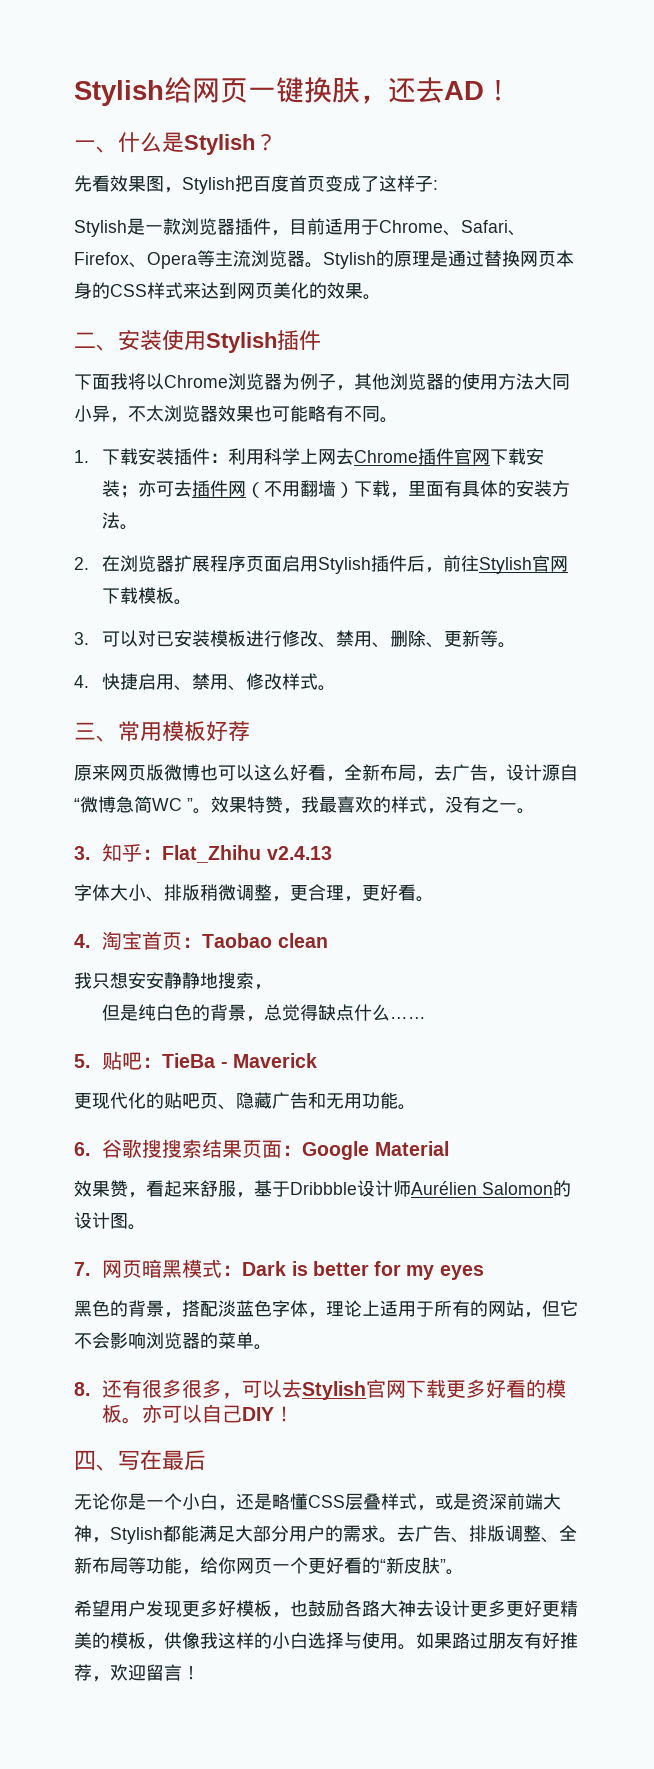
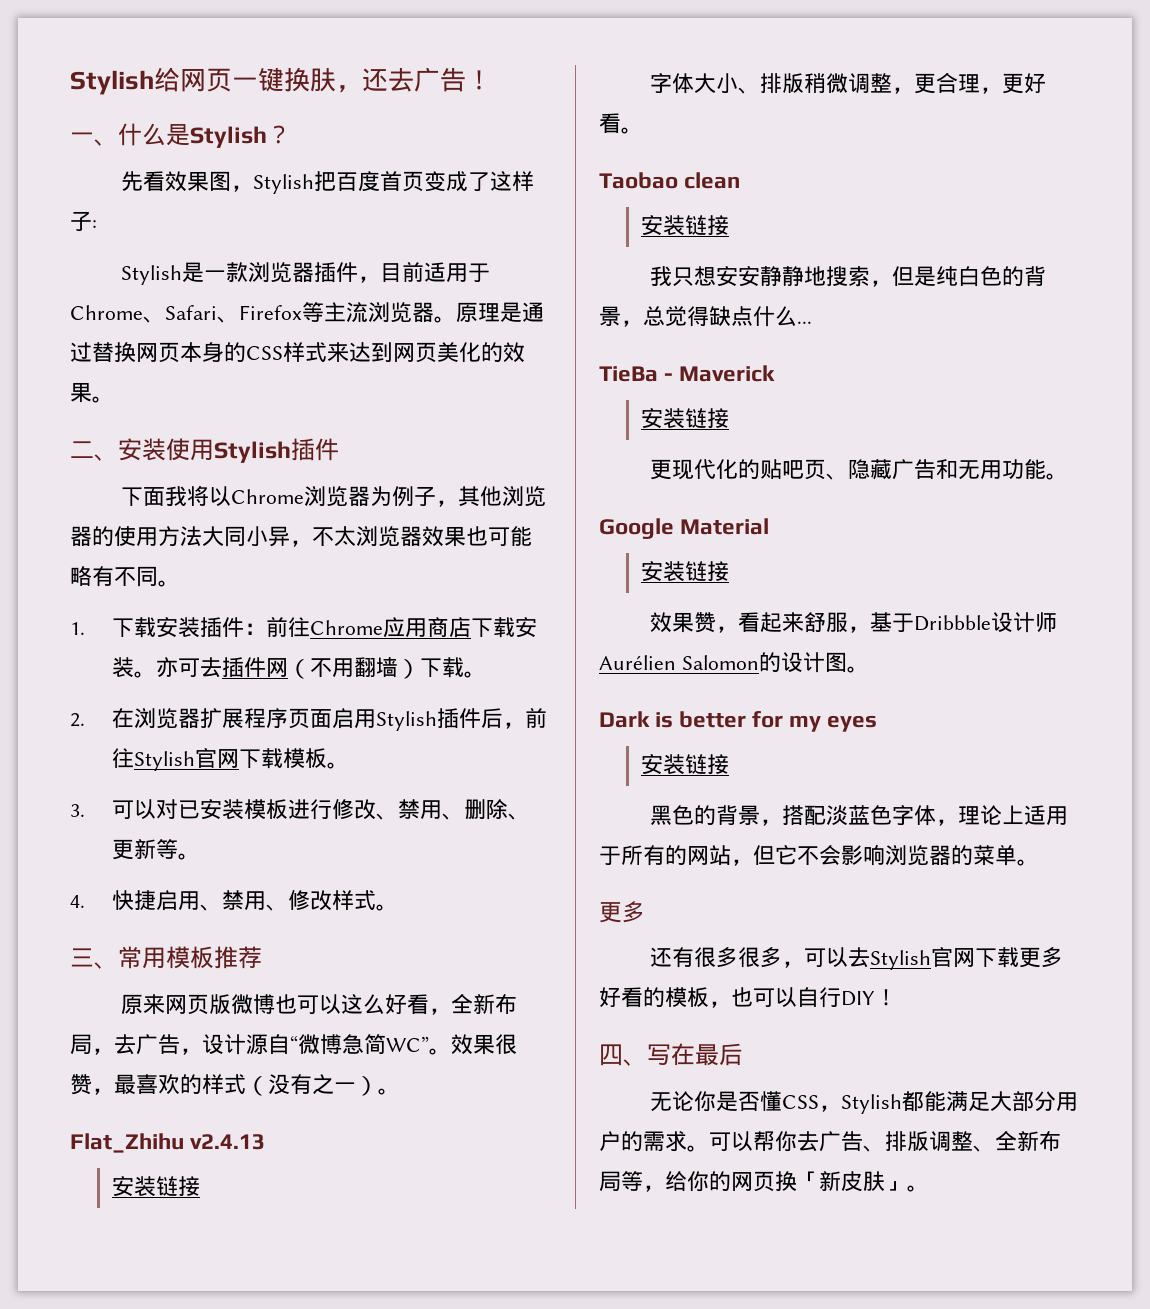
- Stylish给网页一键换肤，还去AD！
+ Stylish给网页一键换肤，还去广告！
- Stylish是一款浏览器插件，目前适用于Chrome、Safari、Firefox、Opera等主流浏览器。
+ Stylish是一款浏览器插件，目前适用于Chrome、Safari、Firefox等主流浏览器。
- Stylish的原理是通过替换网页本身的CSS样式来达到网页美化的效果。
+ 原理是通过替换网页本身的CSS样式来达到网页美化的效果。
- 1.下载安装插件：利用科学上网去Chrome插件官网下载安装；亦可去插件网（不用翻墙）下载，里面有具体的安装方法。
+ 1.下载安装插件：前往Chrome应用商店下载安装。亦可去插件网（不用翻墙）下载。
- 三、常用模板好荐
+ 三、常用模板推荐
- 原来网页版微博也可以这么好看，全新布局，去广告，设计源自“微博急简WC ”。效果特赞，我最喜欢的样式，没有之一。
- 3.知乎：Flat_Zhihu v2.4.13
+ 原来网页版微博也可以这么好看，全新布局，去广告，设计源自“微博急简WC”。效果很赞，最喜欢的样式（没有之一）。
+ Flat_Zhihu v2.4.13
+ 安装链接
- 4.淘宝首页：Taobao clean
+ Taobao clean
+ 安装链接
- 我只想安安静静地搜索，
- 但是纯白色的背景，总觉得缺点什么……
- 5.贴吧：TieBa - Maverick
+ 我只想安安静静地搜索，但是纯白色的背景，总觉得缺点什么...
+ TieBa - Maverick
+ 安装链接
- 6.谷歌搜搜索结果页面：Google Material
+ Google Material
+ 安装链接
- 7.网页暗黑模式：Dark is better for my eyes
+ Dark is better for my eyes
+ 安装链接
  黑色的背景，搭配淡蓝色字体，理论上适用于所有的网站，但它不会影响浏览器的菜单。
- 8.还有很多很多，可以去Stylish官网下载更多好看的模板。亦可以自己DIY！
+ 更多
+ 还有很多很多，可以去Stylish官网下载更多好看的模板，也可以自行DIY！
- 无论你是一个小白，还是略懂CSS层叠样式，或是资深前端大神，Stylish都能满足大部分用户的需求。
+ 无论你是否懂CSS，Stylish都能满足大部分用户的需求。
- 去广告、排版调整、全新布局等功能，给你网页一个更好看的“新皮肤”。
- 希望用户发现更多好模板，也鼓励各路大神去设计更多更好更精美的模板，供像我这样的小白选择与使用。如果路过朋友有好推荐，欢迎留言！
+ 可以帮你去广告、排版调整、全新布局等，给你的网页换「新皮肤」。

